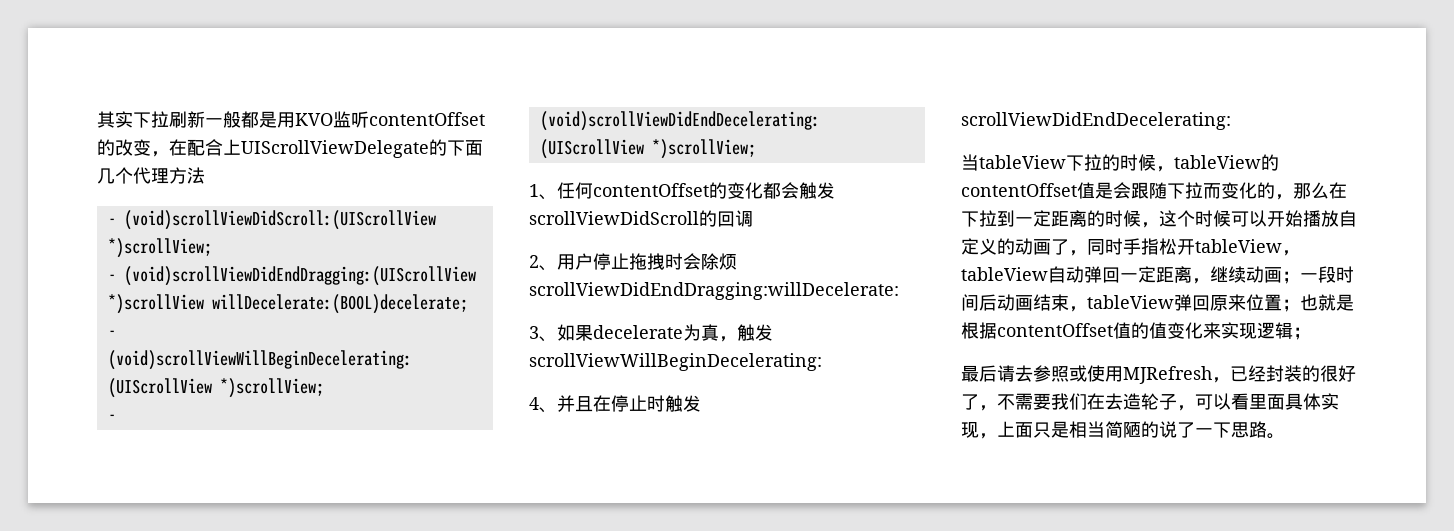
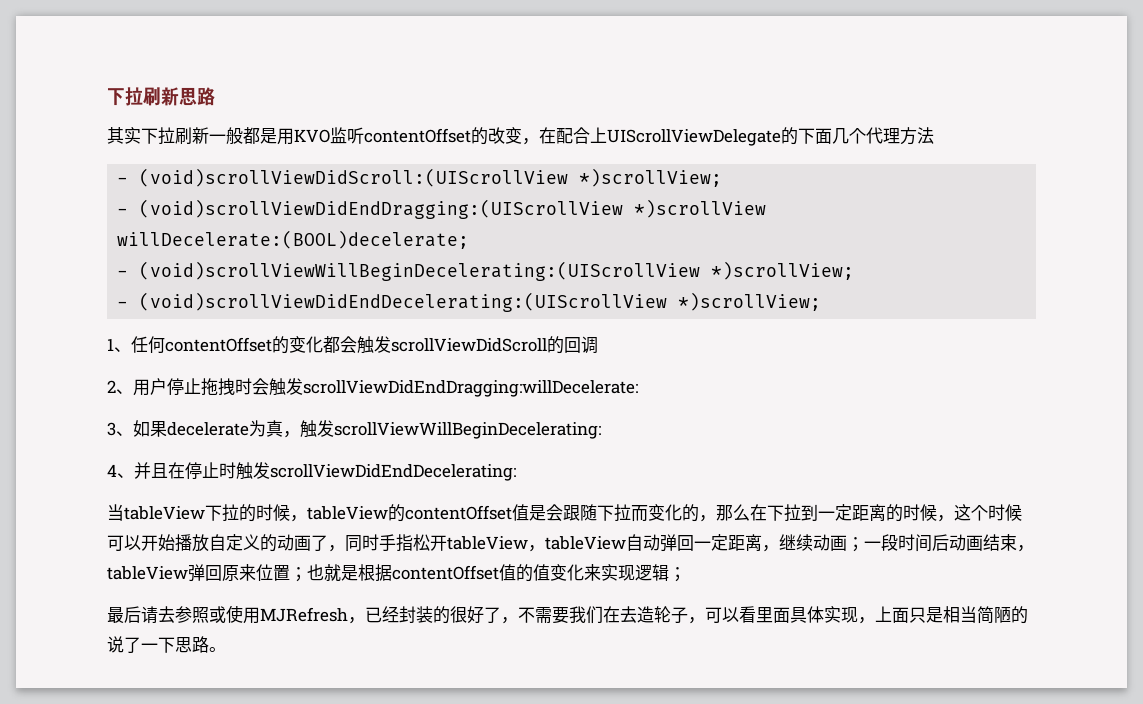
+ 下拉刷新思路
- 2、用户停止拖拽时会除烦scrollViewDidEndDragging:willDecelerate:
+ 2、用户停止拖拽时会触发scrollViewDidEndDragging:willDecelerate:

